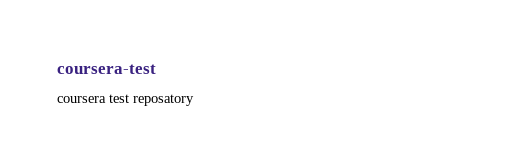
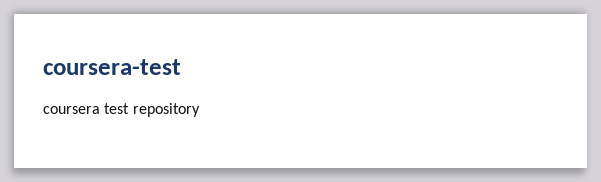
- coursera test reposatory
+ coursera test repository

